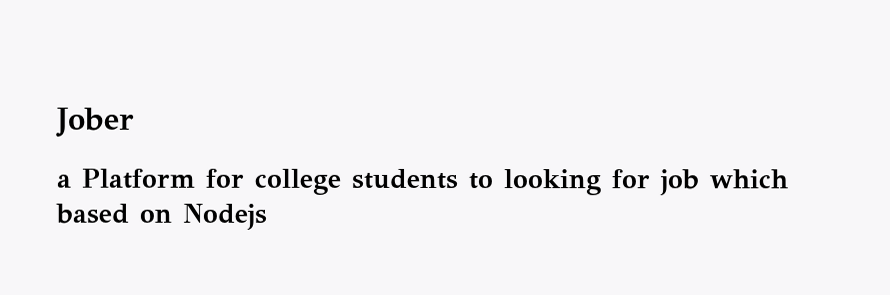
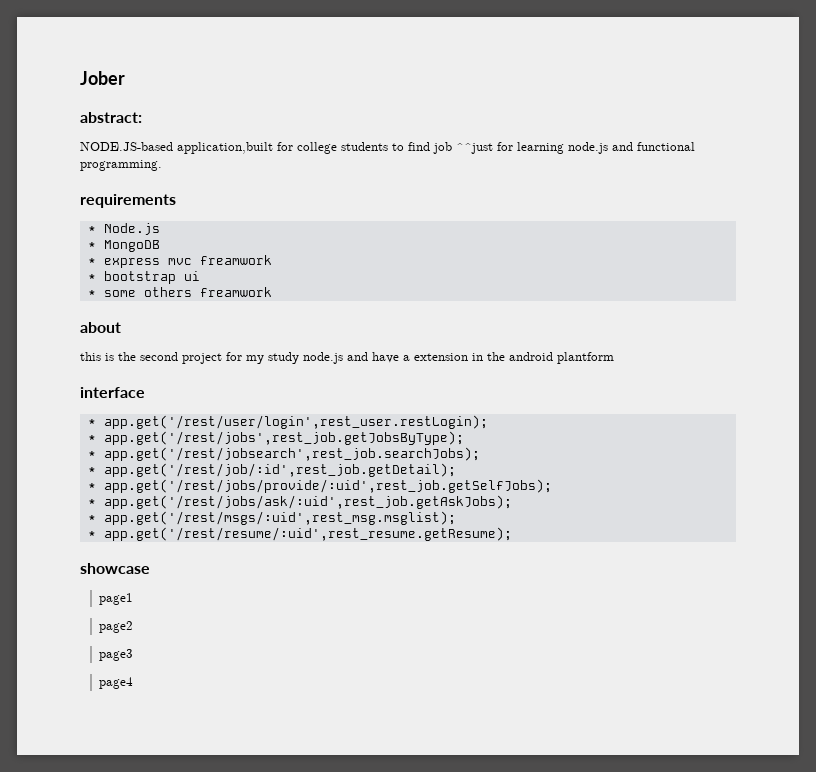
- a Platform for college students to looking for job which based on Nodejs
+ abstract:
+ NODE.JS-based application,built for college students to find job ^^just for learning node.js and functional programming.
+ requirements
+ * Node.js
+ * MongoDB
+ * express mvc freamwork
+ * bootstrap ui
+ * some others freamwork
+ about
+ this is the second project for my study node.js and have a extension in the android plantform
+ interface
+ * app.get('/rest/user/login',rest_user.restLogin);
+ * app.get('/rest/jobs',rest_job.getJobsByType);
+ * app.get('/rest/jobsearch',rest_job.searchJobs);
+ * app.get('/rest/job/:id',rest_job.getDetail);
+ * app.get('/rest/jobs/provide/:uid',rest_job.getSelfJobs);
+ * app.get('/rest/jobs/ask/:uid',rest_job.getAskJobs);
+ * app.get('/rest/msgs/:uid',rest_msg.msglist);
+ * app.get('/rest/resume/:uid',rest_resume.getResume);
+ showcase
+ page1
+ page2
+ page3
+ page4

